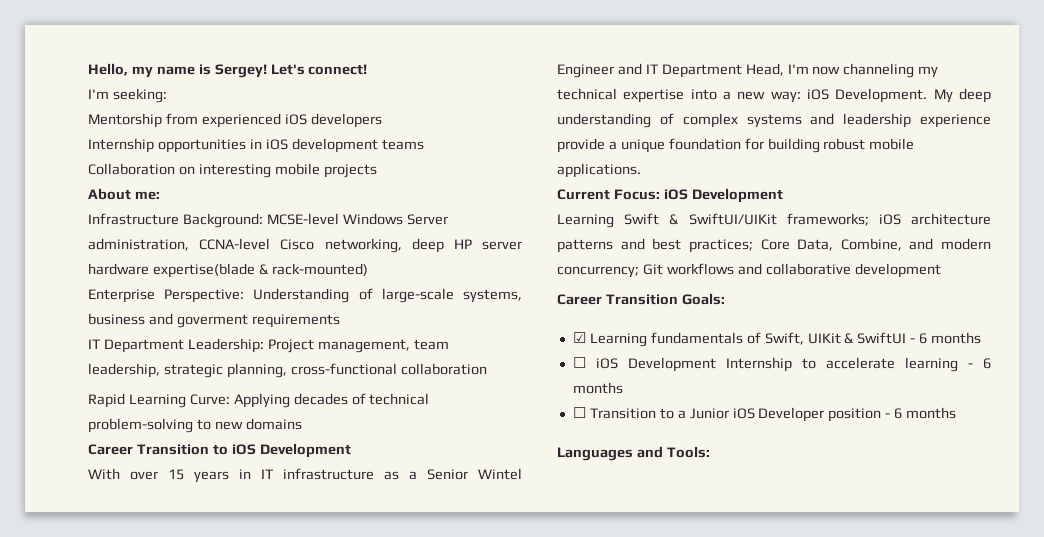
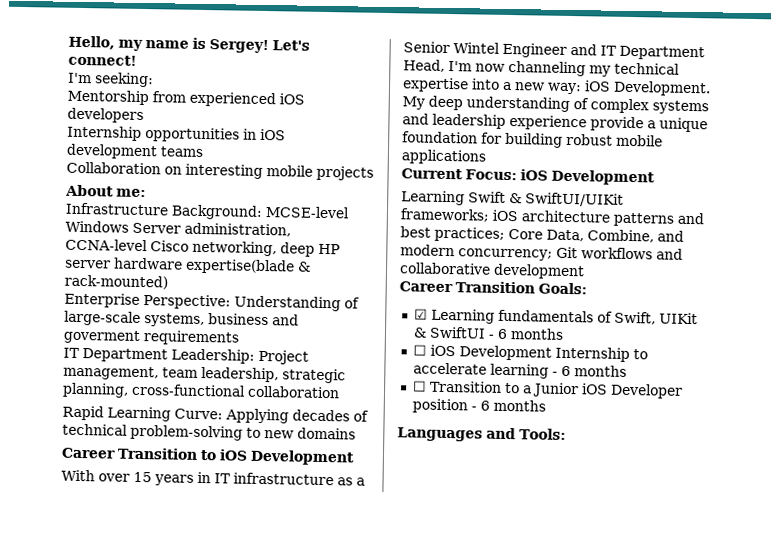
- My deep understanding of complex systems and leadership experience provide a unique foundation for building robust mobile applications.
+ My deep understanding of complex systems and leadership experience provide a unique foundation for building robust mobile applications

